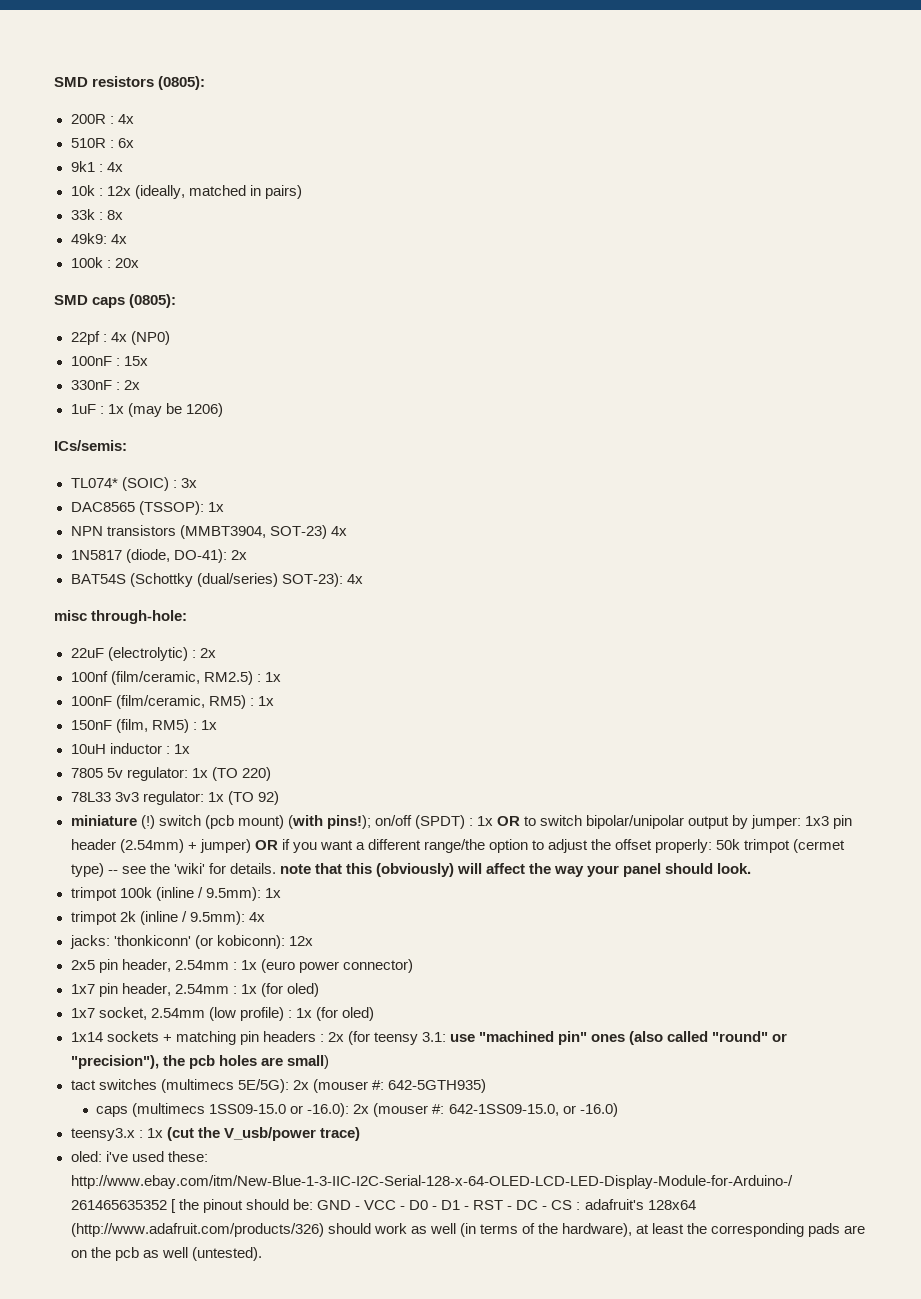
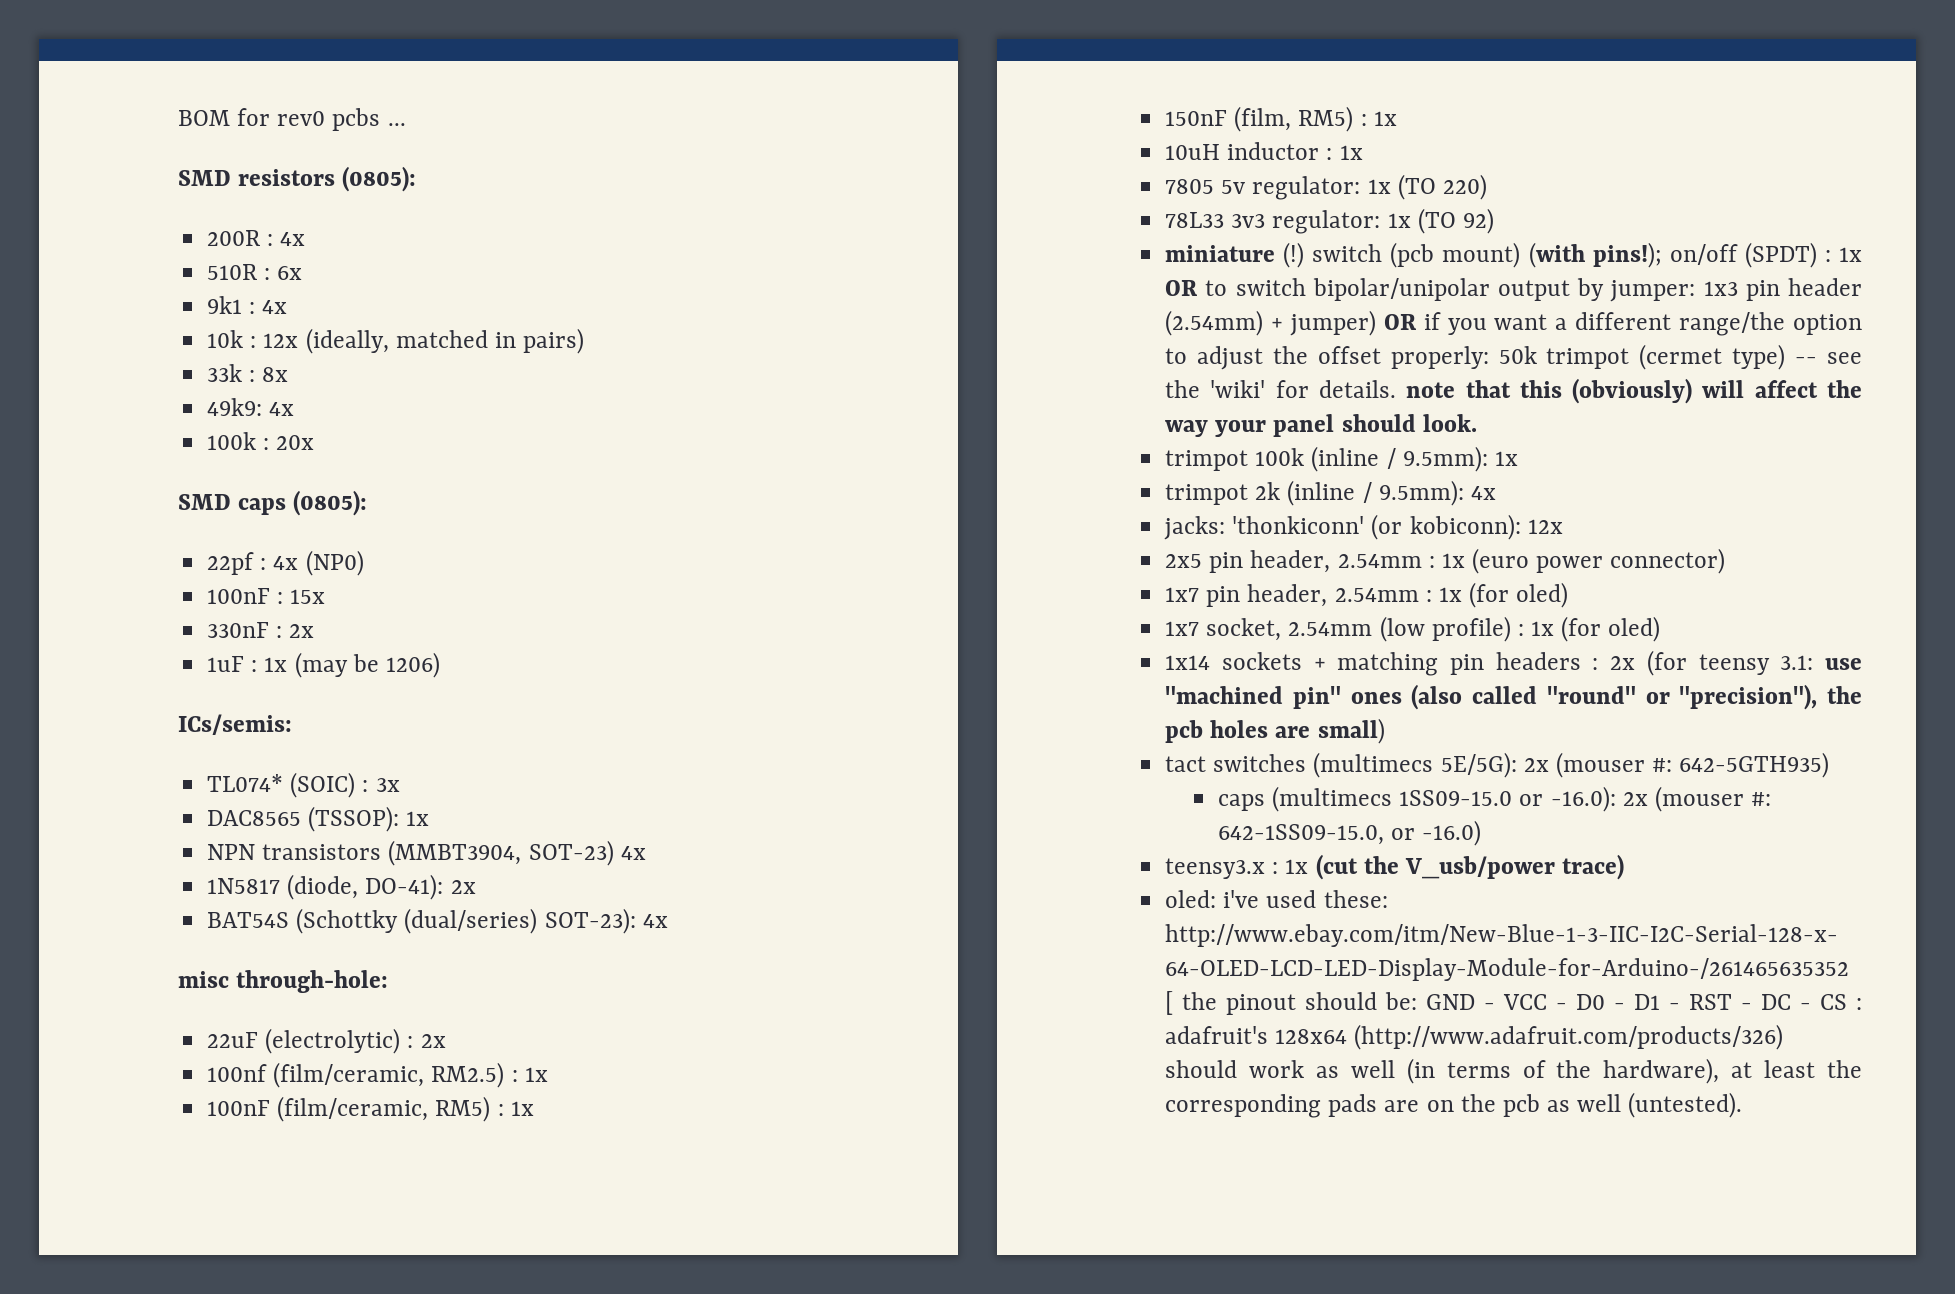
+ BOM for rev0 pcbs ...

